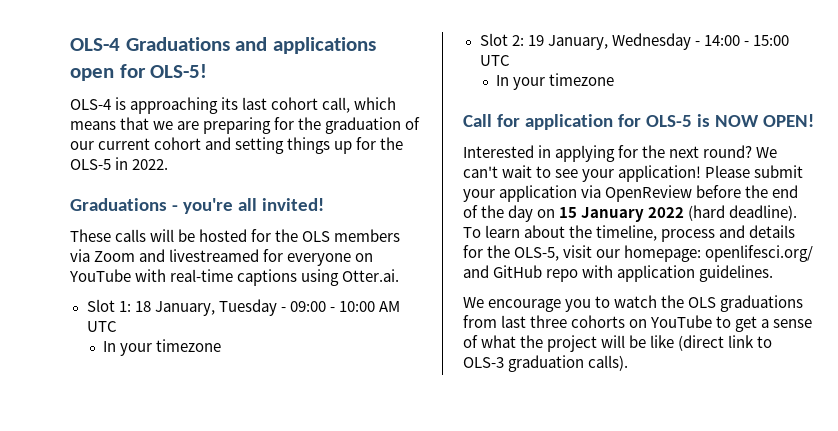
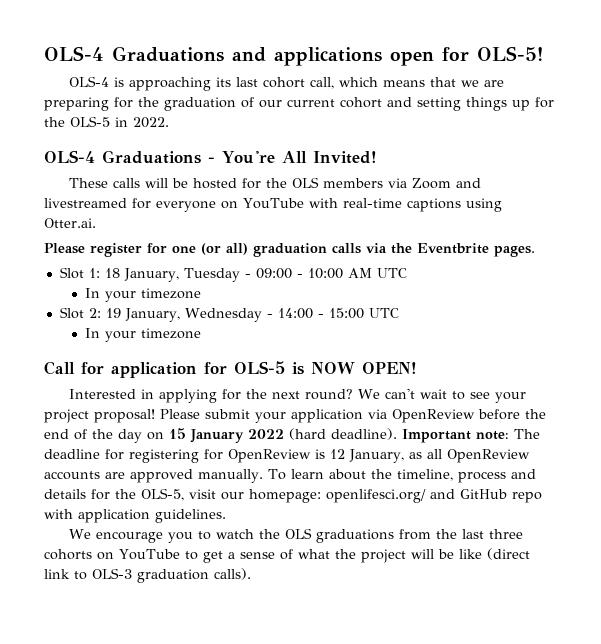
- Graduations - you're all invited!
+ OLS-4 Graduations - You're All Invited!
+ Please register for one (or all) graduation calls via the Eventbrite pages.
- We can't wait to see your application!
+ We can't wait to see your project proposal!
+ Important note: The deadline for registering for OpenReview is 12 January, as all OpenReview accounts are approved manually.
- We encourage you to watch the OLS graduations from last three cohorts on YouTube to get a sense of what the project will be like (direct link to OLS-3 graduation calls).
+ We encourage you to watch the OLS graduations from the last three cohorts on YouTube to get a sense of what the project will be like (direct link to OLS-3 graduation calls).

